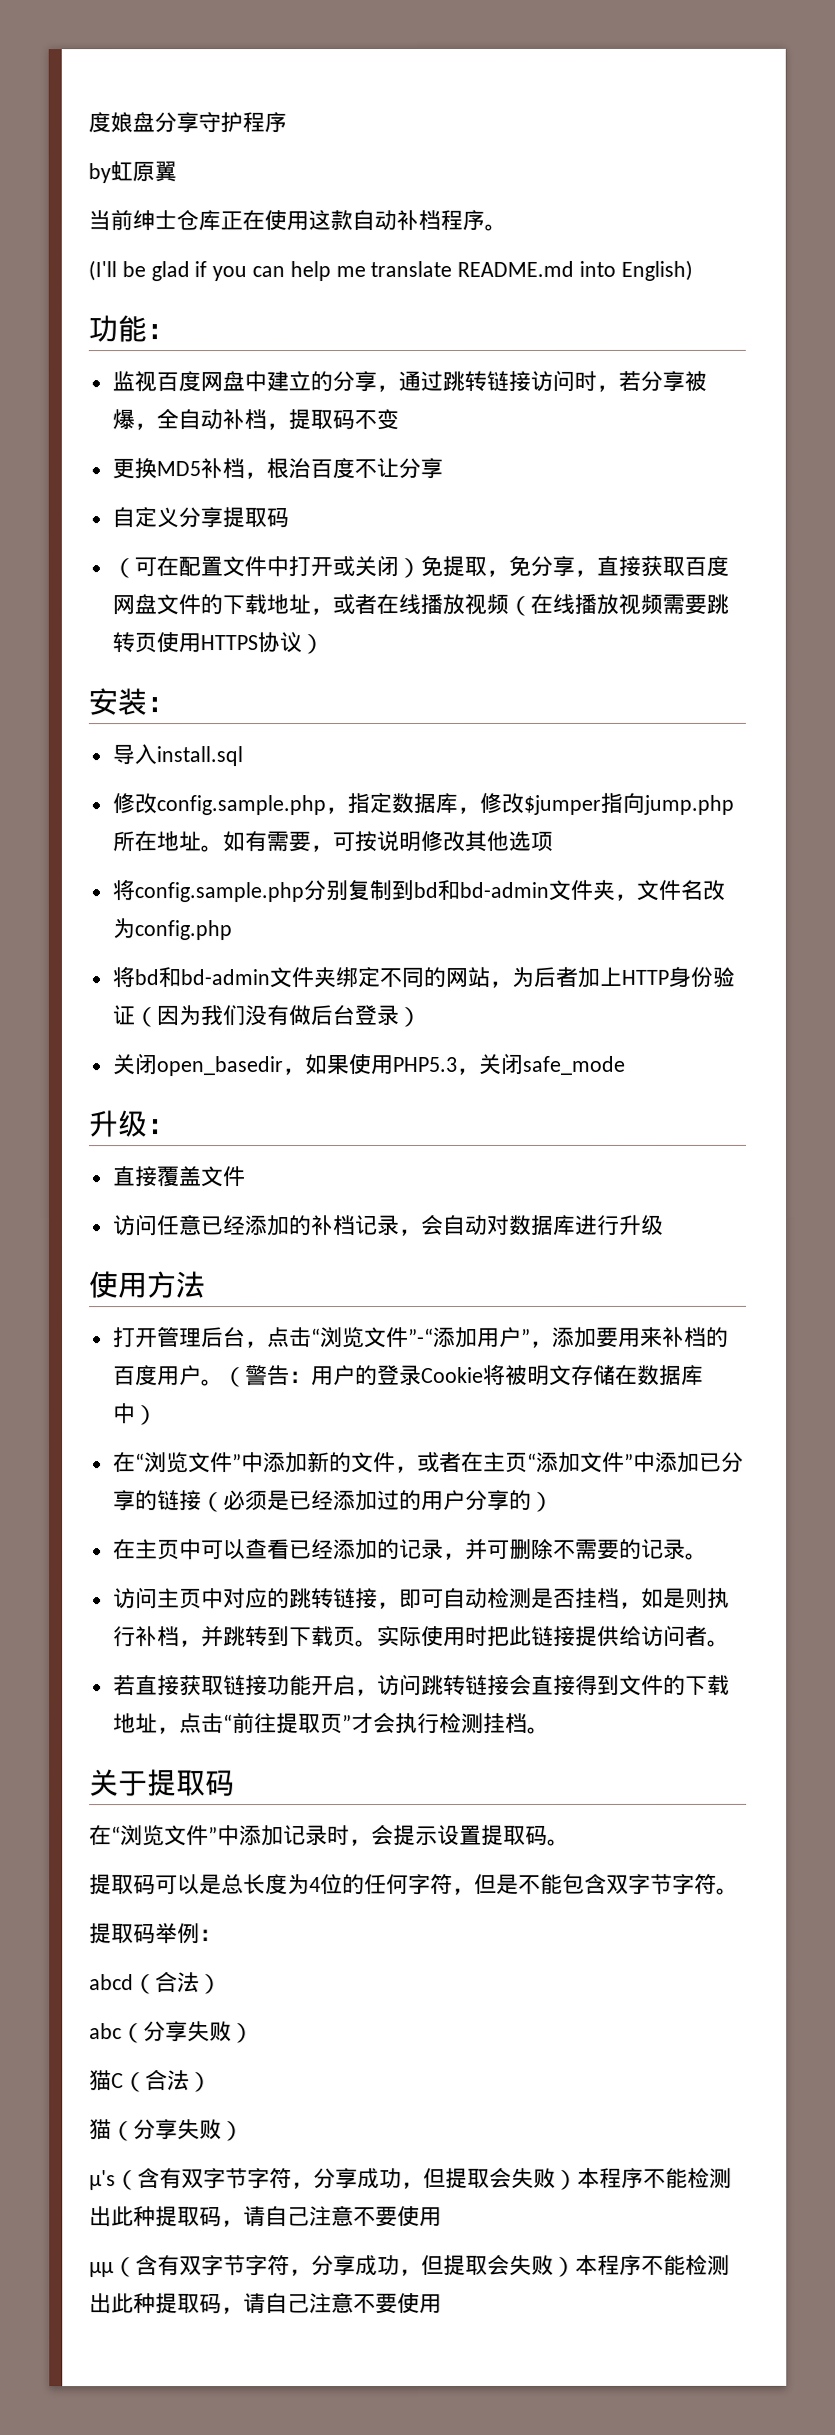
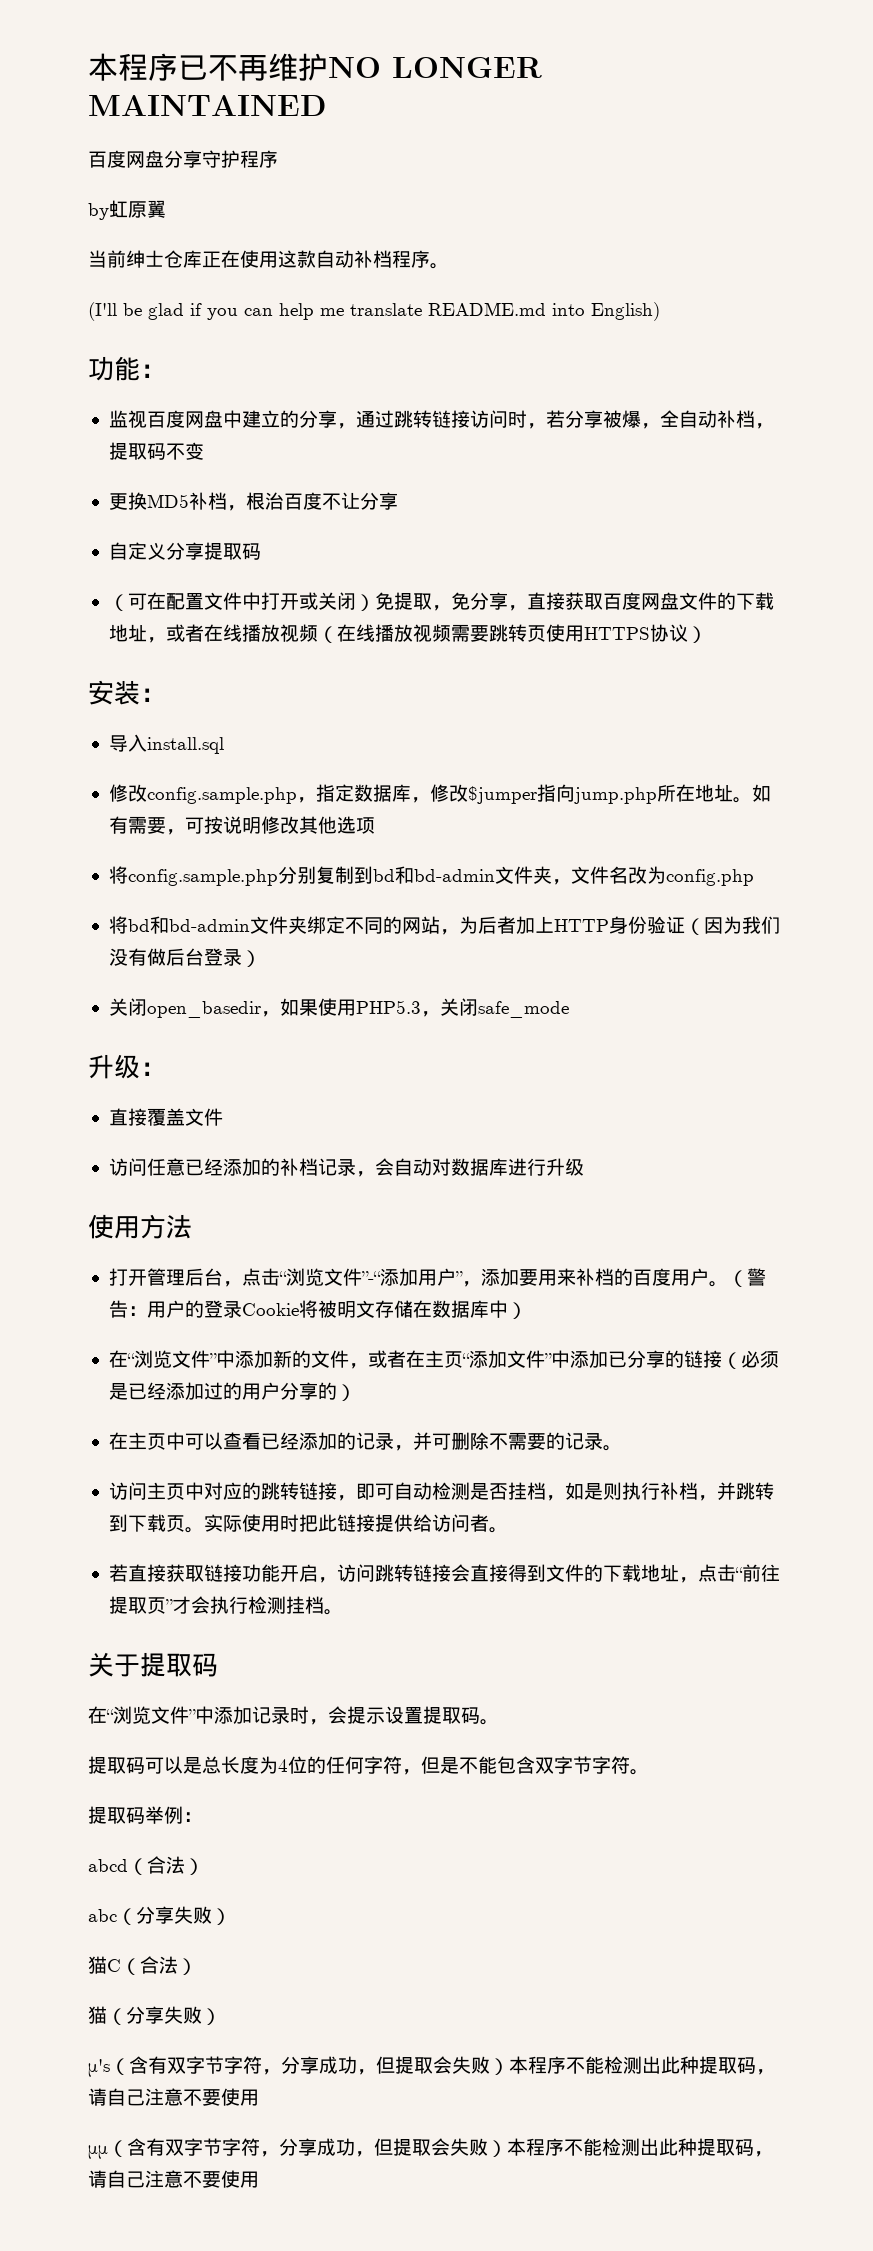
- 度娘盘分享守护程序
+ 本程序已不再维护NO LONGER MAINTAINED
+ 百度网盘分享守护程序

